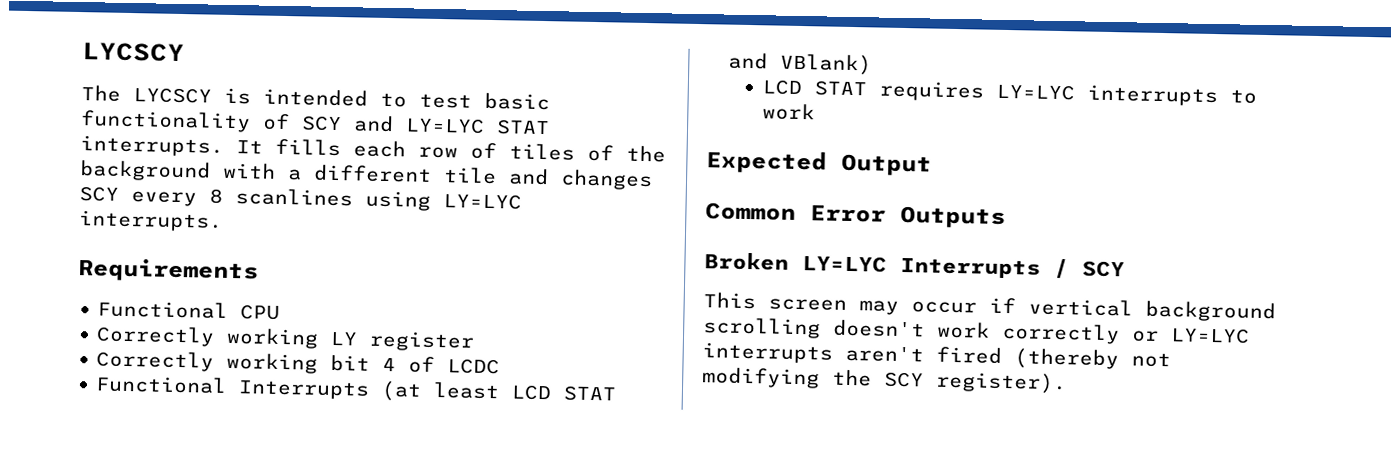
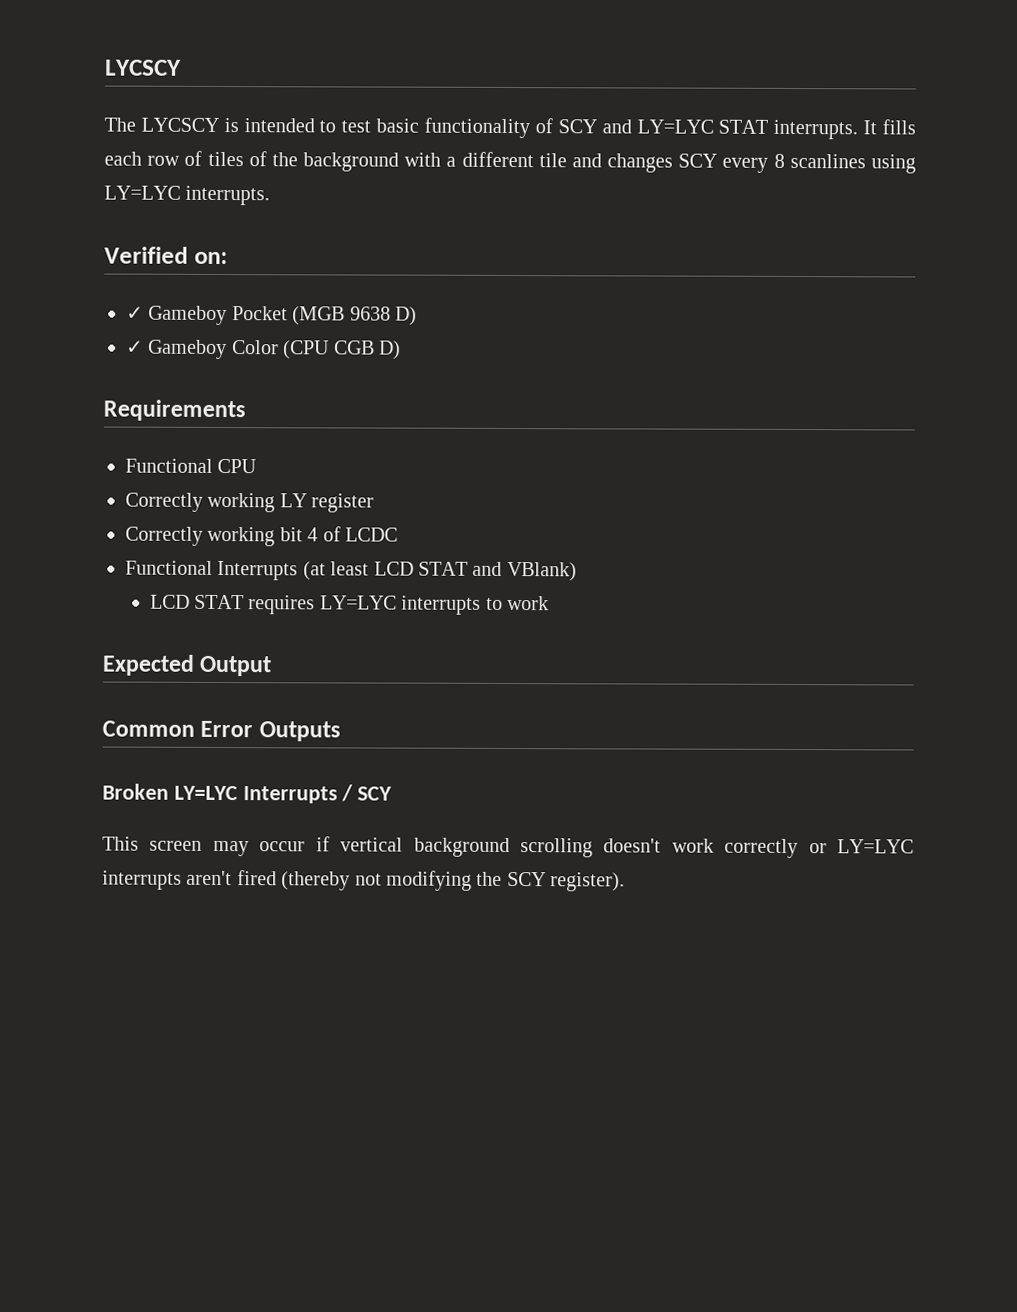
+ Verified on:
+ ✓ Gameboy Pocket (MGB 9638 D)
+ ✓ Gameboy Color (CPU CGB D)

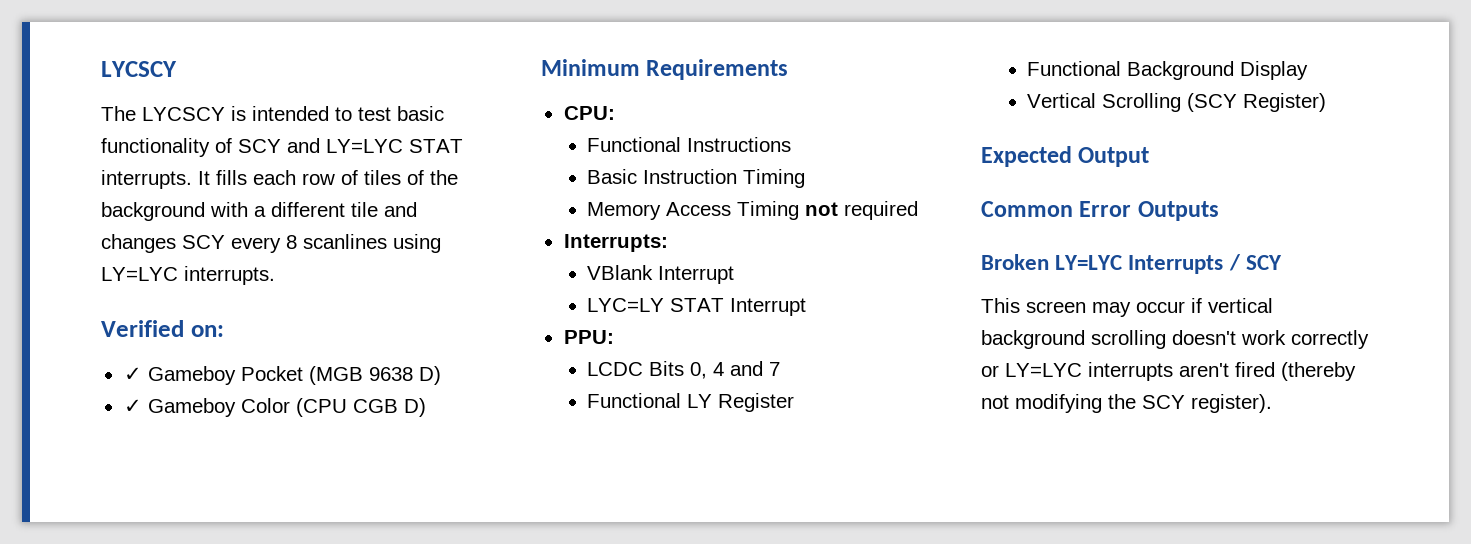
- Requirements
+ Minimum Requirements
- Functional CPU
- Correctly working LY register
- Correctly working bit 4 of LCDC
- Functional Interrupts (at least LCD STAT and VBlank)
- LCD STAT requires LY=LYC interrupts to work
+ CPU:
+ Functional Instructions
+ Basic Instruction Timing
+ Memory Access Timing not required
+ Interrupts:
+ VBlank Interrupt
+ LYC=LY STAT Interrupt
+ PPU:
+ LCDC Bits 0, 4 and 7
+ Functional LY Register
+ Functional Background Display
+ Vertical Scrolling (SCY Register)

